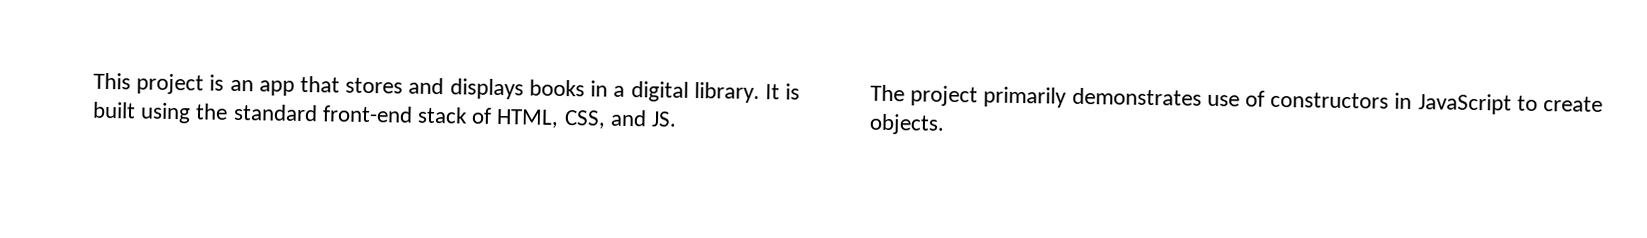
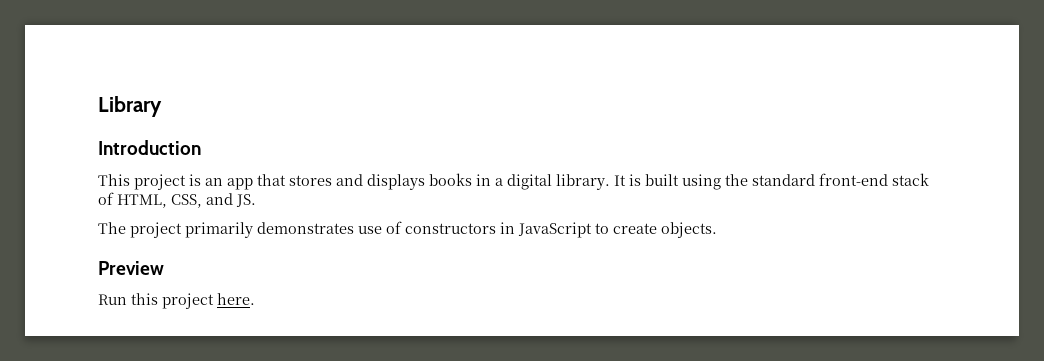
+ Library
+ Introduction
+ Preview
+ Run this project here.

